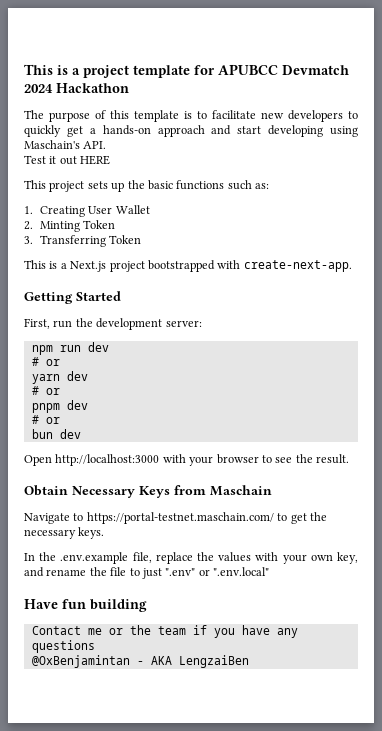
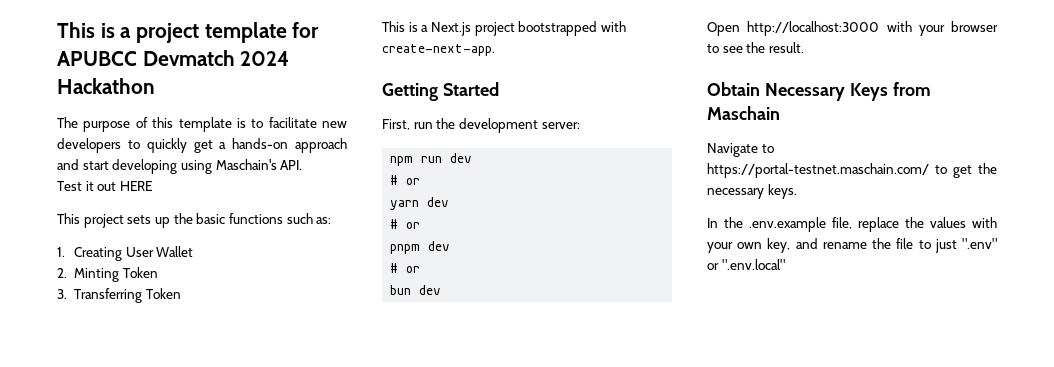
- Have fun building
- Contact me or the team if you have any questions
- @OxBenjamintan - AKA LengzaiBen

